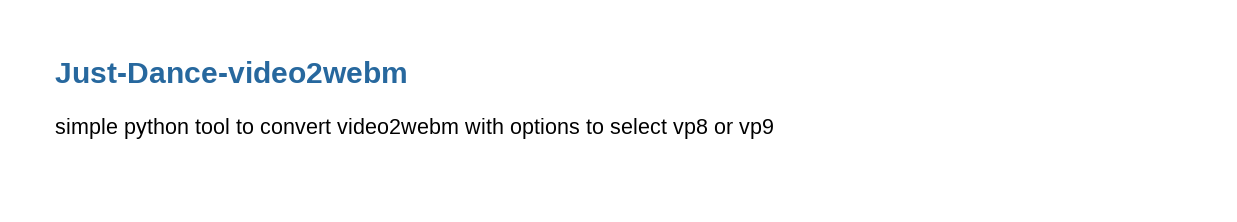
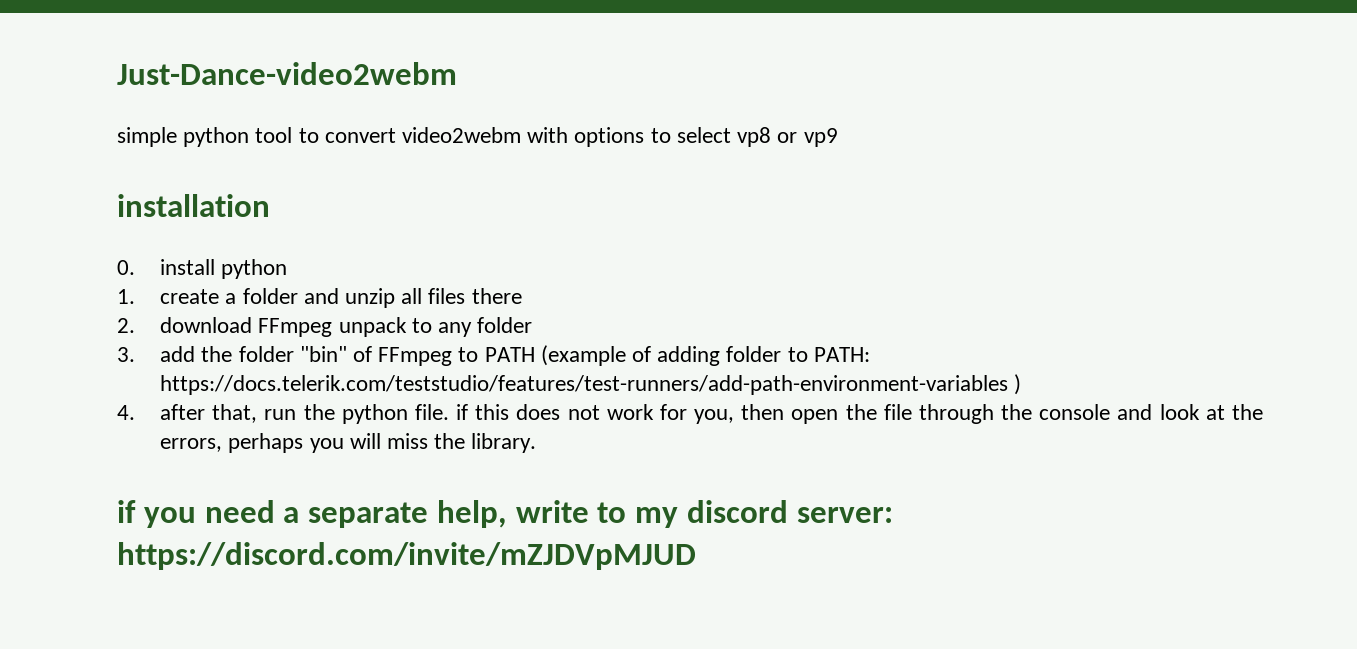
+ installation
+ 0. install python
+ 1. create a folder and unzip all files there
+ 2. download FFmpeg unpack to any folder
+ 3. add the folder "bin" of FFmpeg to PATH (example of adding folder to PATH: https://docs.telerik.com/teststudio/features/test-runners/add-path-environment-variables )
+ 4. after that, run the python file. if this does not work for you, then open the file through the console and look at the errors, perhaps you will miss the library.
+ if you need a separate help, write to my discord server: https://discord.com/invite/mZJDVpMJUD

